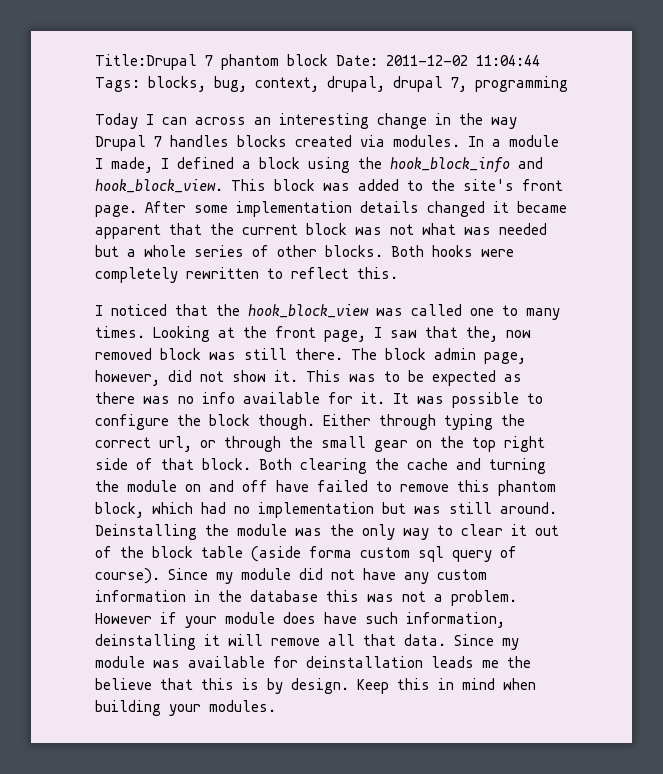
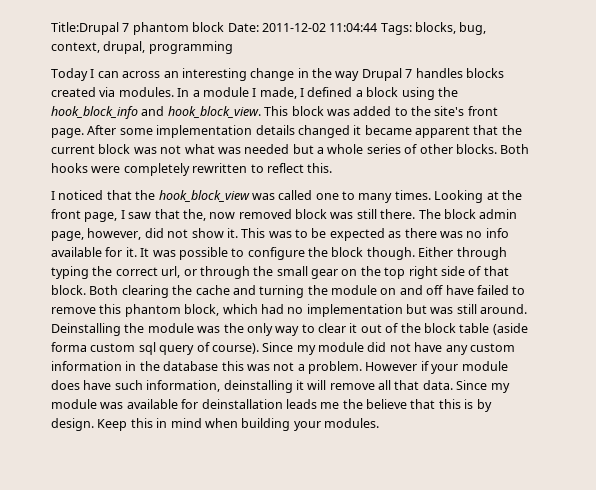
- Title:Drupal 7 phantom block Date: 2011-12-02 11:04:44 Tags: blocks, bug, context, drupal, drupal 7, programming
+ Title:Drupal 7 phantom block Date: 2011-12-02 11:04:44 Tags: blocks, bug, context, drupal, programming

